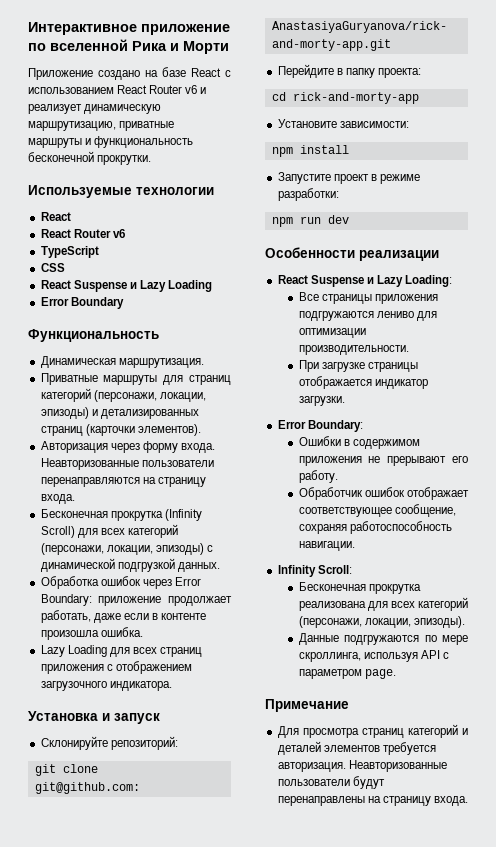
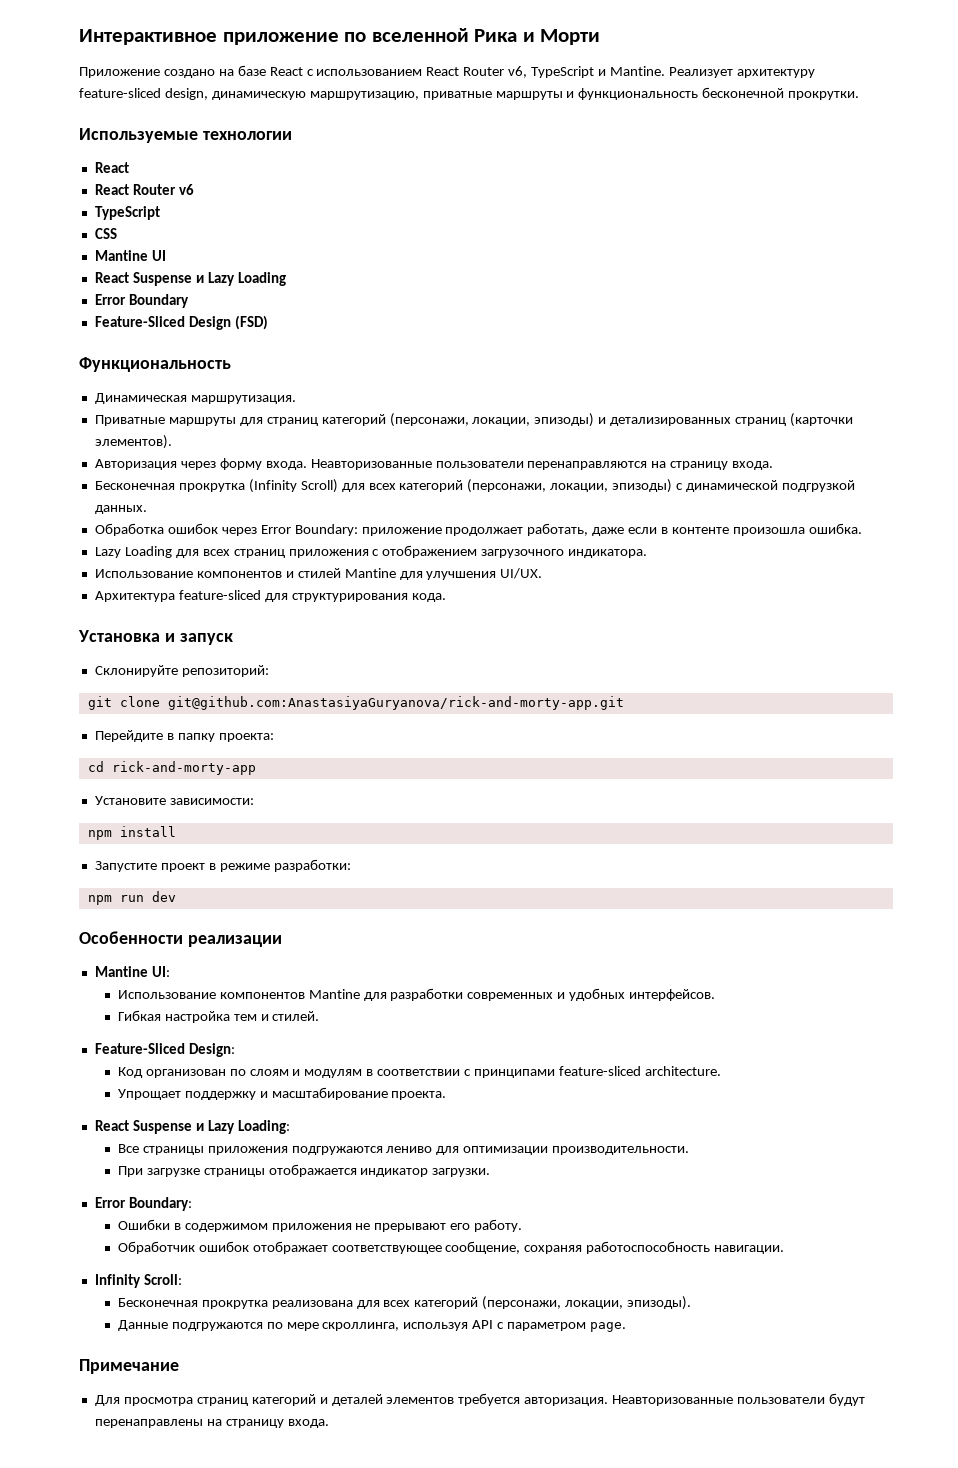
- Приложение создано на базе React с использованием React Router v6 и реализует динамическую маршрутизацию, приватные маршруты и функциональность бесконечной прокрутки.
+ Приложение создано на базе React с использованием React Router v6, TypeScript и Mantine. Реализует архитектуру feature-sliced design, динамическую маршрутизацию, приватные маршруты и функциональность бесконечной прокрутки.
+ Mantine UI
+ Feature-Sliced Design (FSD)
+ Использование компонентов и стилей Mantine для улучшения UI/UX.
+ Архитектура feature-sliced для структурирования кода.
+ Mantine UI:
+ Использование компонентов Mantine для разработки современных и удобных интерфейсов.
+ Гибкая настройка тем и стилей.
+ Feature-Sliced Design:
+ Код организован по слоям и модулям в соответствии с принципами feature-sliced architecture.
+ Упрощает поддержку и масштабирование проекта.

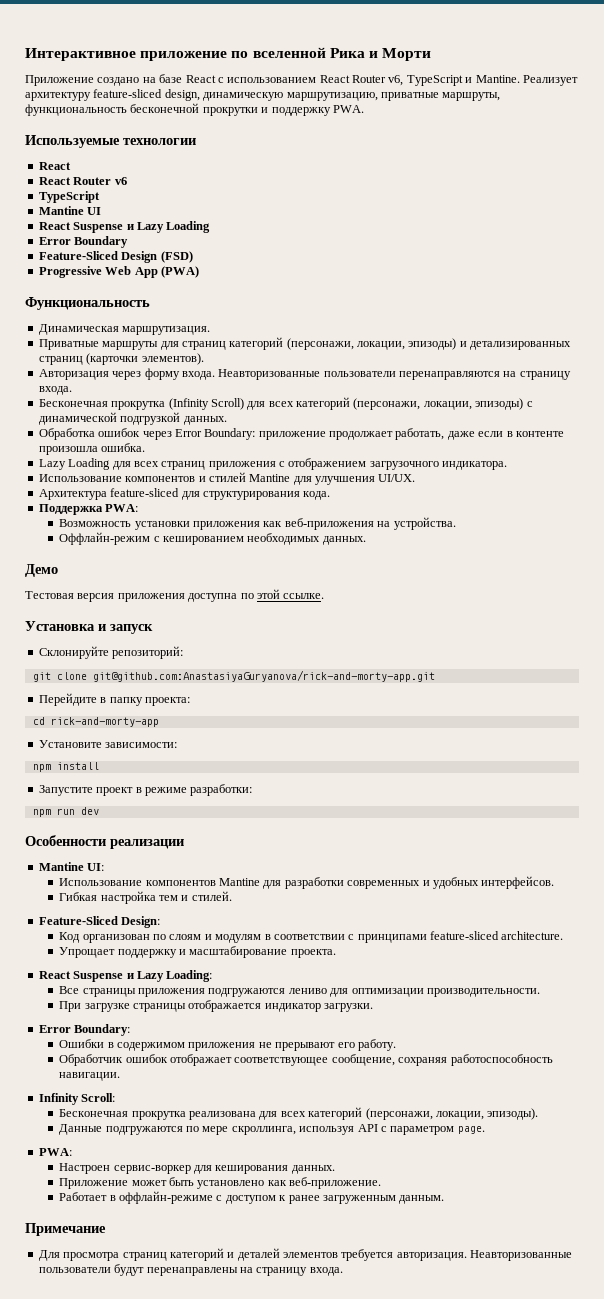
- Реализует архитектуру feature-sliced design, динамическую маршрутизацию, приватные маршруты и функциональность бесконечной прокрутки.
+ Реализует архитектуру feature-sliced design, динамическую маршрутизацию, приватные маршруты, функциональность бесконечной прокрутки и поддержку PWA.
- CSS
+ Progressive Web App (PWA)
+ Поддержка PWA:
+ Возможность установки приложения как веб-приложения на устройства.
+ Оффлайн-режим с кешированием необходимых данных.
+ Демо
+ Тестовая версия приложения доступна по этой ссылке.
  Данные подгружаются по мере скроллинга, используя API с параметром page.
+ PWA:
+ Настроен сервис-воркер для кеширования данных.
+ Приложение может быть установлено как веб-приложение.
+ Работает в оффлайн-режиме с доступом к ранее загруженным данным.

